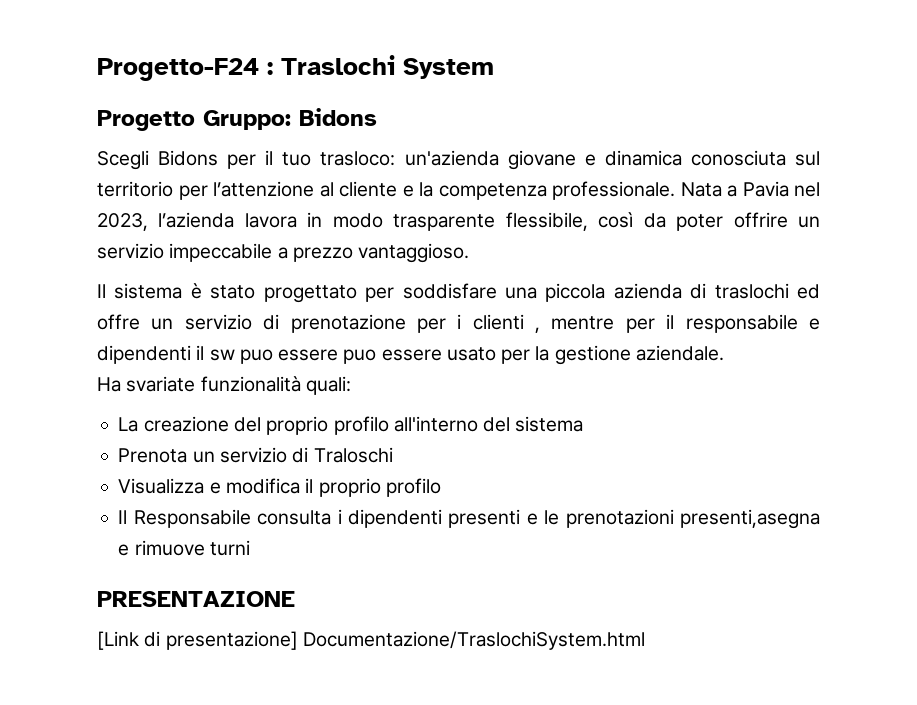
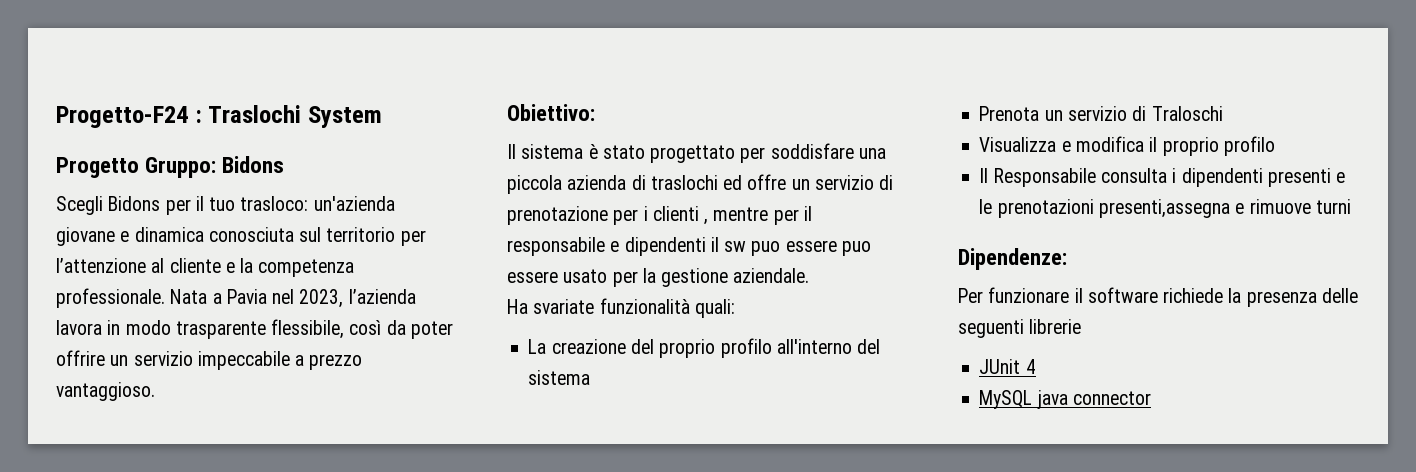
+ Obiettivo:
- Il Responsabile consulta i dipendenti presenti e le prenotazioni presenti,asegna e rimuove turni
+ Il Responsabile consulta i dipendenti presenti e le prenotazioni presenti,assegna e rimuove turni
- PRESENTAZIONE
- [Link di presentazione] Documentazione/TraslochiSystem.html
+ Dipendenze:
+ Per funzionare il software richiede la presenza delle seguenti librerie
+ JUnit 4
+ MySQL java connector

